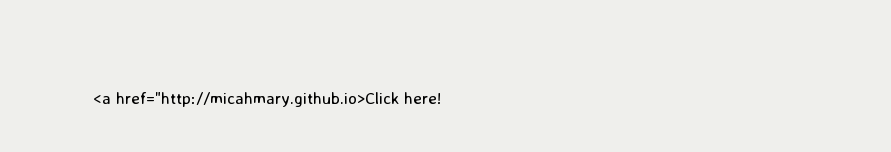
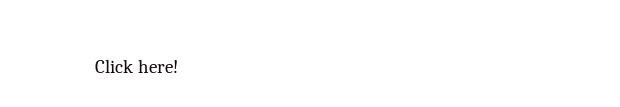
- <a href="http://micahmary.github.io>Click here!
+ Click here!

